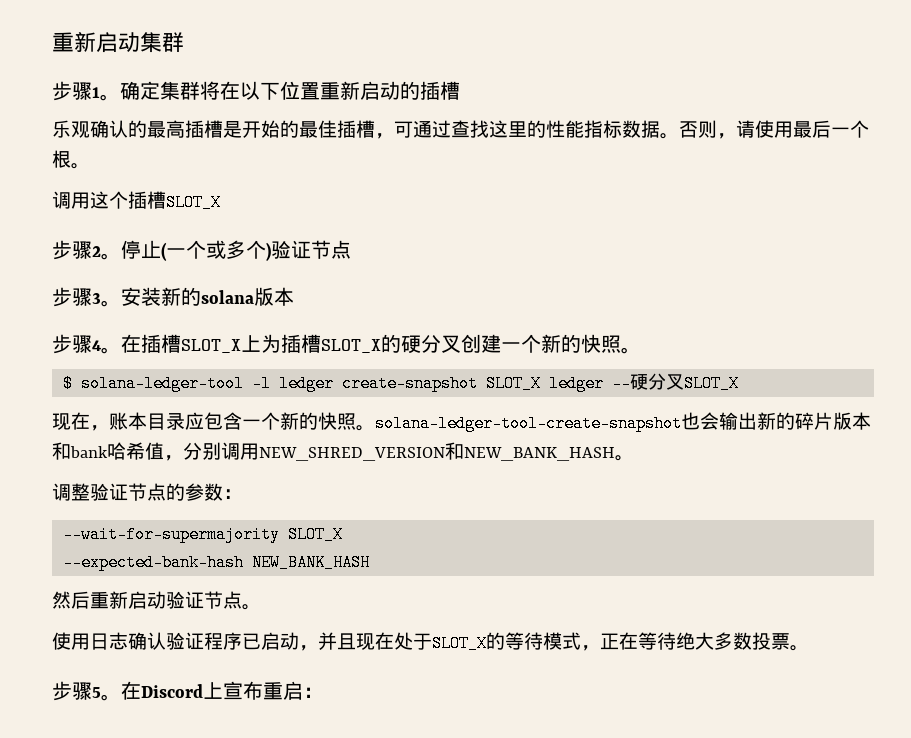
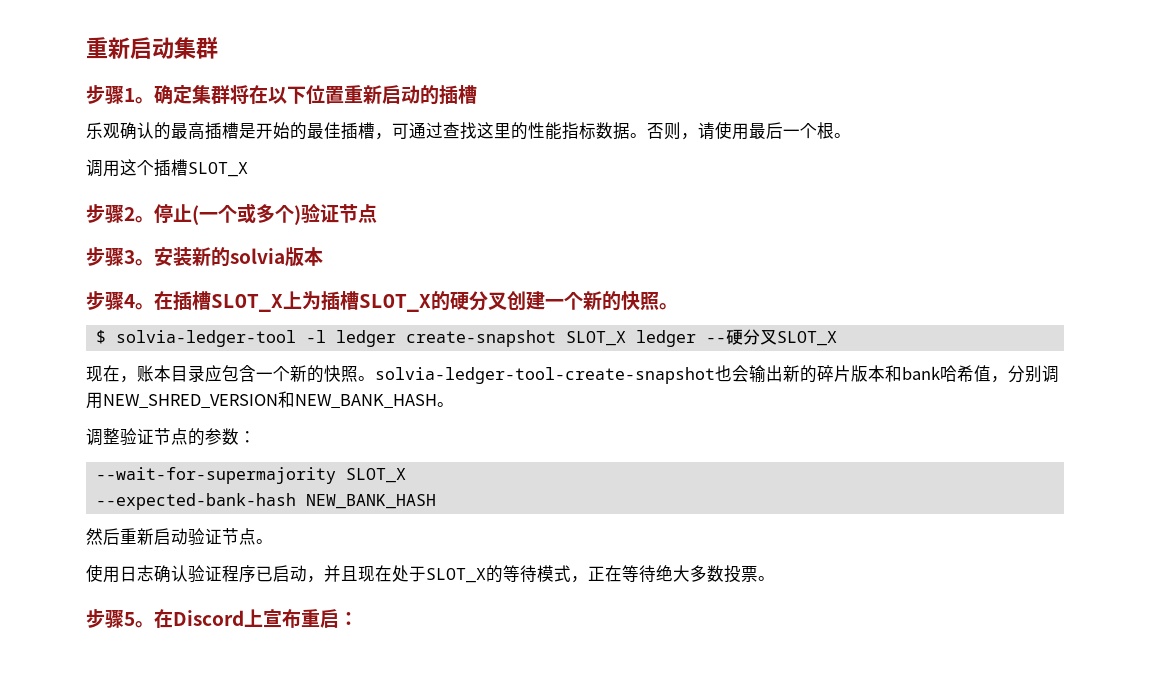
- 安装新的solana版本
+ 安装新的solvia版本
- $ solana-ledger-tool -l ledger create-snapshot SLOT_X ledger --硬分叉SLOT_X
+ $ solvia-ledger-tool -l ledger create-snapshot SLOT_X ledger --硬分叉SLOT_X
- 现在，账本目录应包含一个新的快照。solana-ledger-tool-create-snapshot也会输出新的碎片版本和bank哈希值，分别调用NEW_SHRED_VERSION和NEW_BANK_HASH。
+ 现在，账本目录应包含一个新的快照。solvia-ledger-tool-create-snapshot也会输出新的碎片版本和bank哈希值，分别调用NEW_SHRED_VERSION和NEW_BANK_HASH。

